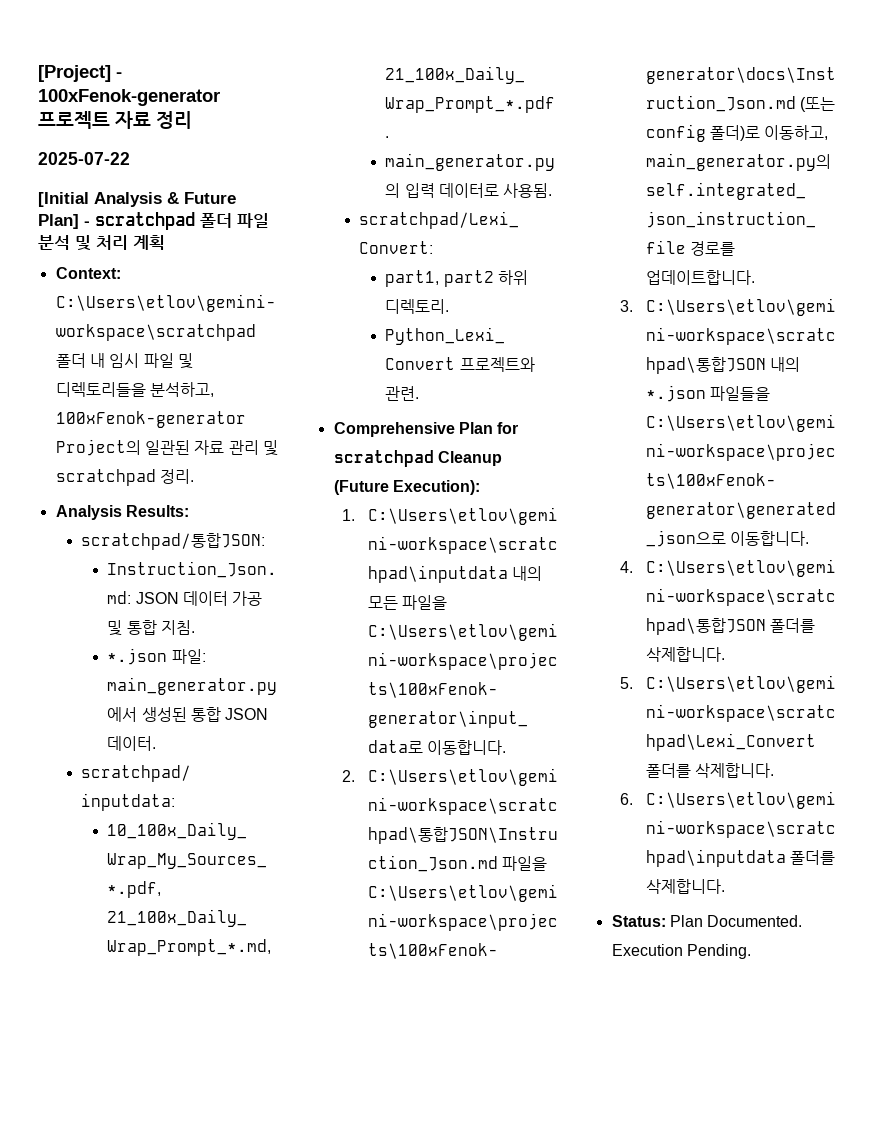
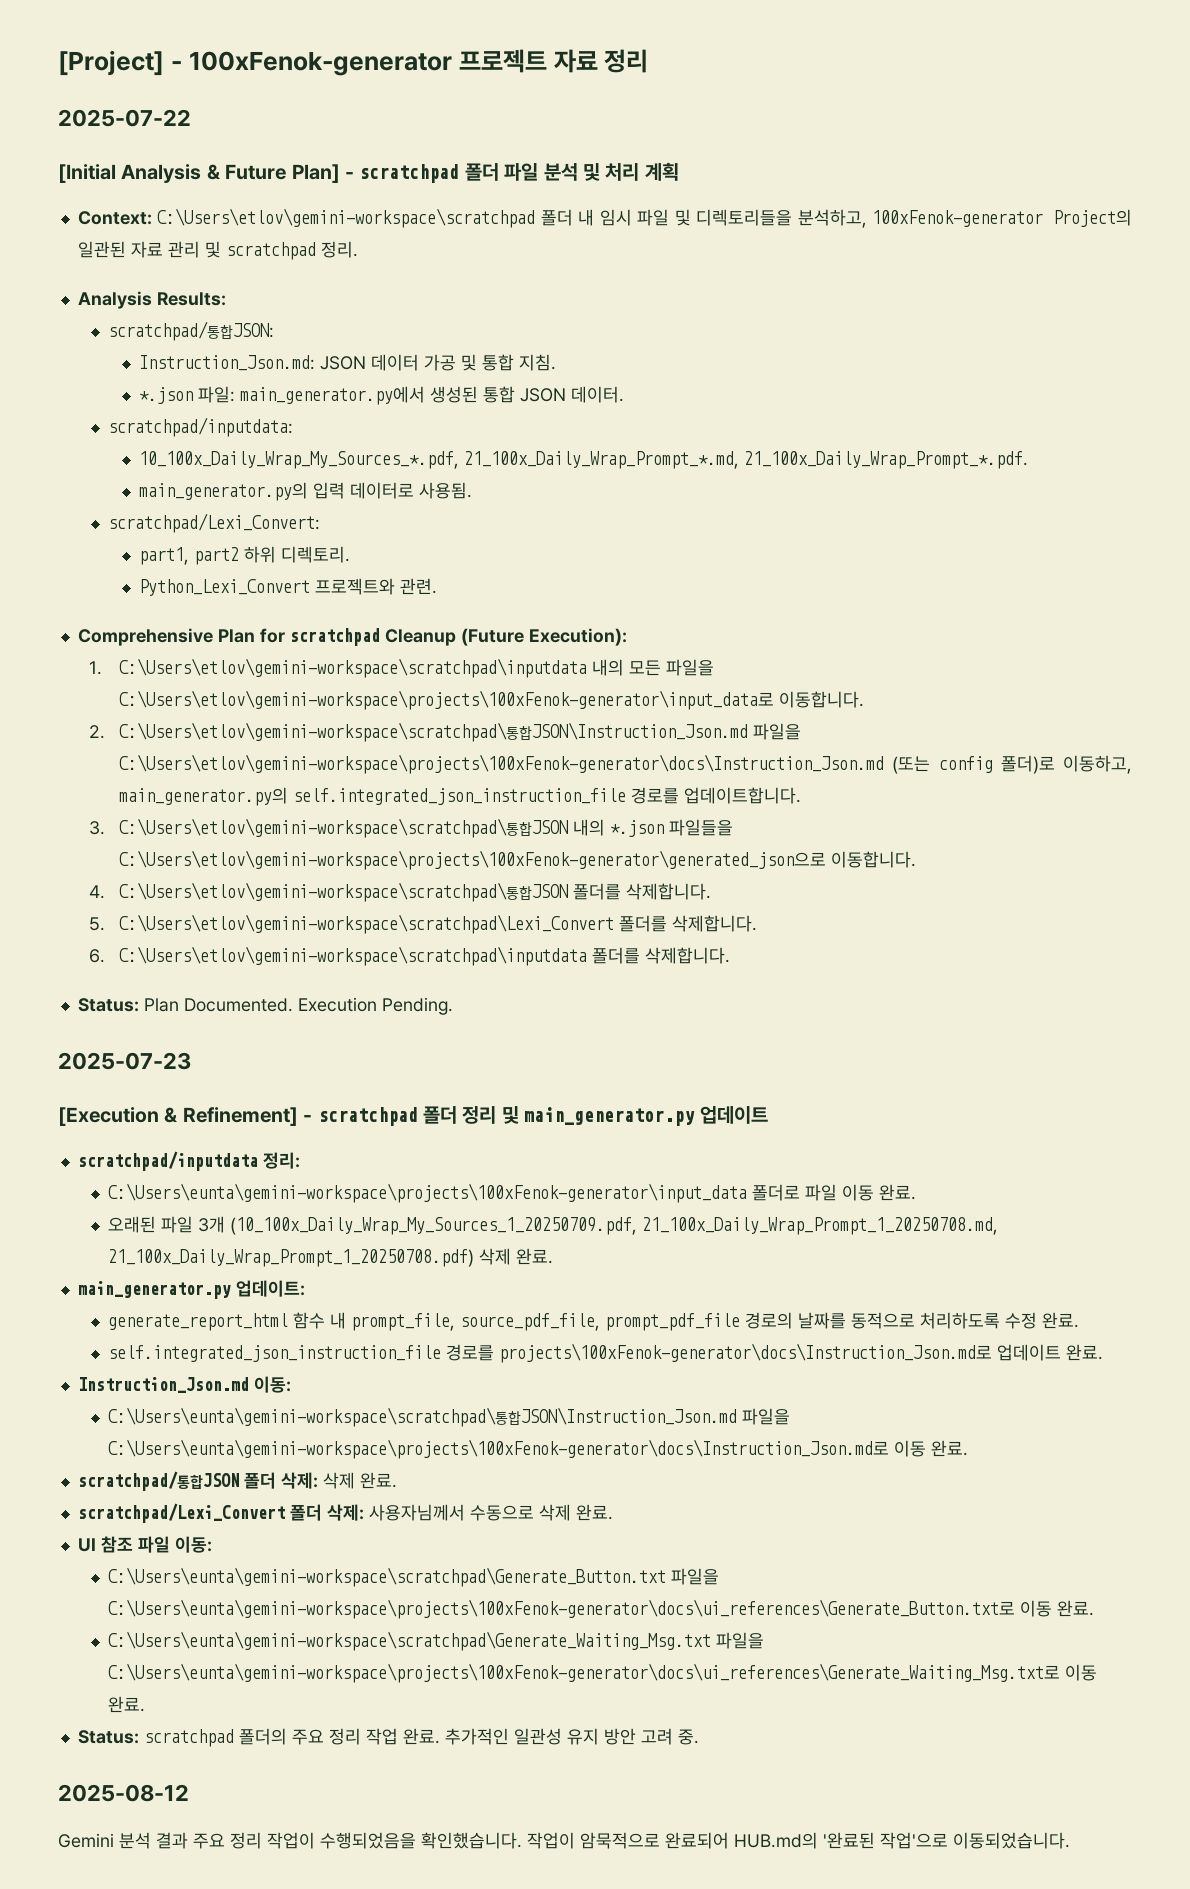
+ 2025-07-23
+ [Execution & Refinement] - scratchpad 폴더 정리 및 main_generator.py 업데이트
+ scratchpad/inputdata 정리:
+ C:\Users\eunta\gemini-workspace\projects\100xFenok-generator\input_data 폴더로 파일 이동 완료.
+ 오래된 파일 3개 (10_100x_Daily_Wrap_My_Sources_1_20250709.pdf, 21_100x_Daily_Wrap_Prompt_1_20250708.md, 21_100x_Daily_Wrap_Prompt_1_20250708.pdf) 삭제 완료.
+ main_generator.py 업데이트:
+ generate_report_html 함수 내 prompt_file, source_pdf_file, prompt_pdf_file 경로의 날짜를 동적으로 처리하도록 수정 완료.
+ self.integrated_json_instruction_file 경로를 projects\100xFenok-generator\docs\Instruction_Json.md로 업데이트 완료.
+ Instruction_Json.md 이동:
+ C:\Users\eunta\gemini-workspace\scratchpad\통합JSON\Instruction_Json.md 파일을 C:\Users\eunta\gemini-workspace\projects\100xFenok-generator\docs\Instruction_Json.md로 이동 완료.
+ scratchpad/통합JSON 폴더 삭제: 삭제 완료.
+ scratchpad/Lexi_Convert 폴더 삭제: 사용자님께서 수동으로 삭제 완료.
+ UI 참조 파일 이동:
+ C:\Users\eunta\gemini-workspace\scratchpad\Generate_Button.txt 파일을 C:\Users\eunta\gemini-workspace\projects\100xFenok-generator\docs\ui_references\Generate_Button.txt로 이동 완료.
+ C:\Users\eunta\gemini-workspace\scratchpad\Generate_Waiting_Msg.txt 파일을 C:\Users\eunta\gemini-workspace\projects\100xFenok-generator\docs\ui_references\Generate_Waiting_Msg.txt로 이동 완료.
+ Status: scratchpad 폴더의 주요 정리 작업 완료. 추가적인 일관성 유지 방안 고려 중.
+ 2025-08-12
+ Gemini 분석 결과 주요 정리 작업이 수행되었음을 확인했습니다. 작업이 암묵적으로 완료되어 HUB.md의 '완료된 작업'으로 이동되었습니다.

